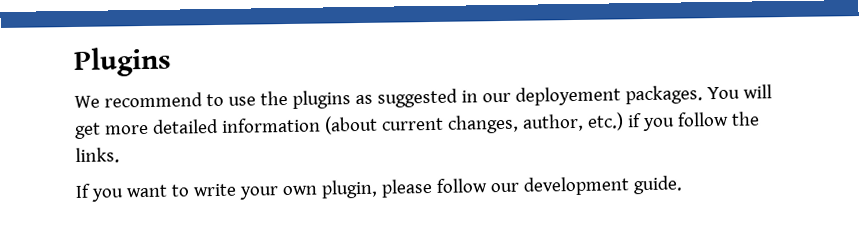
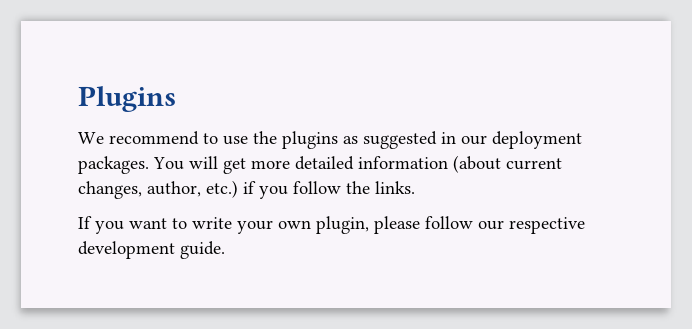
- We recommend to use the plugins as suggested in our deployement packages.
+ We recommend to use the plugins as suggested in our deployment packages.
- If you want to write your own plugin, please follow our development guide.
+ If you want to write your own plugin, please follow our respective development guide.

